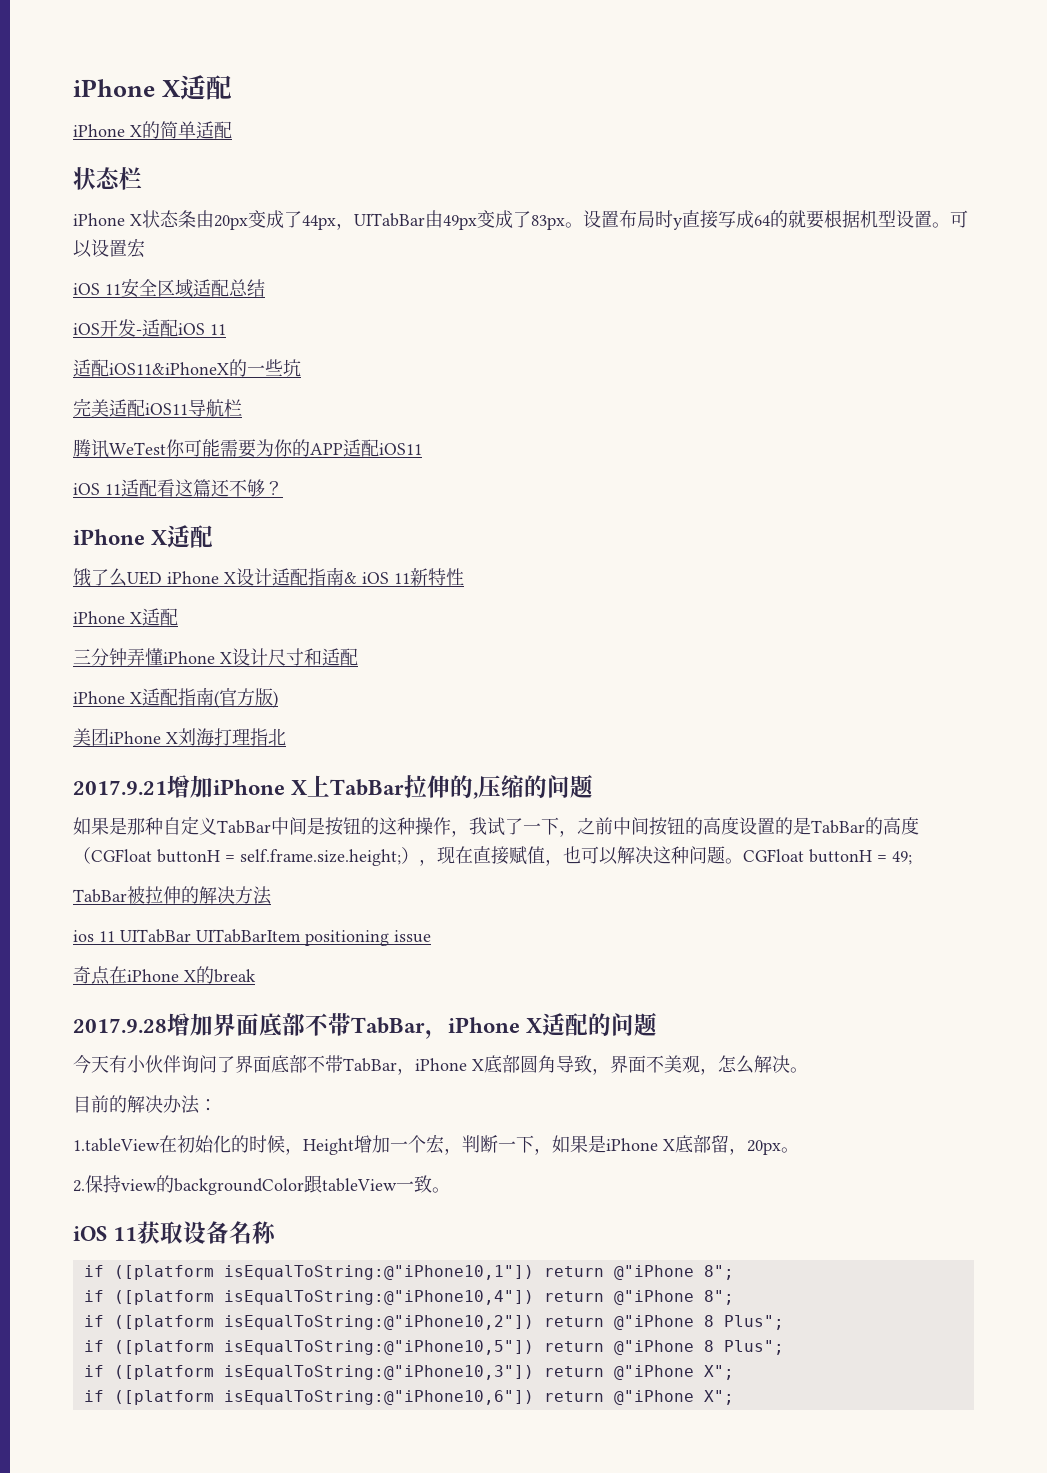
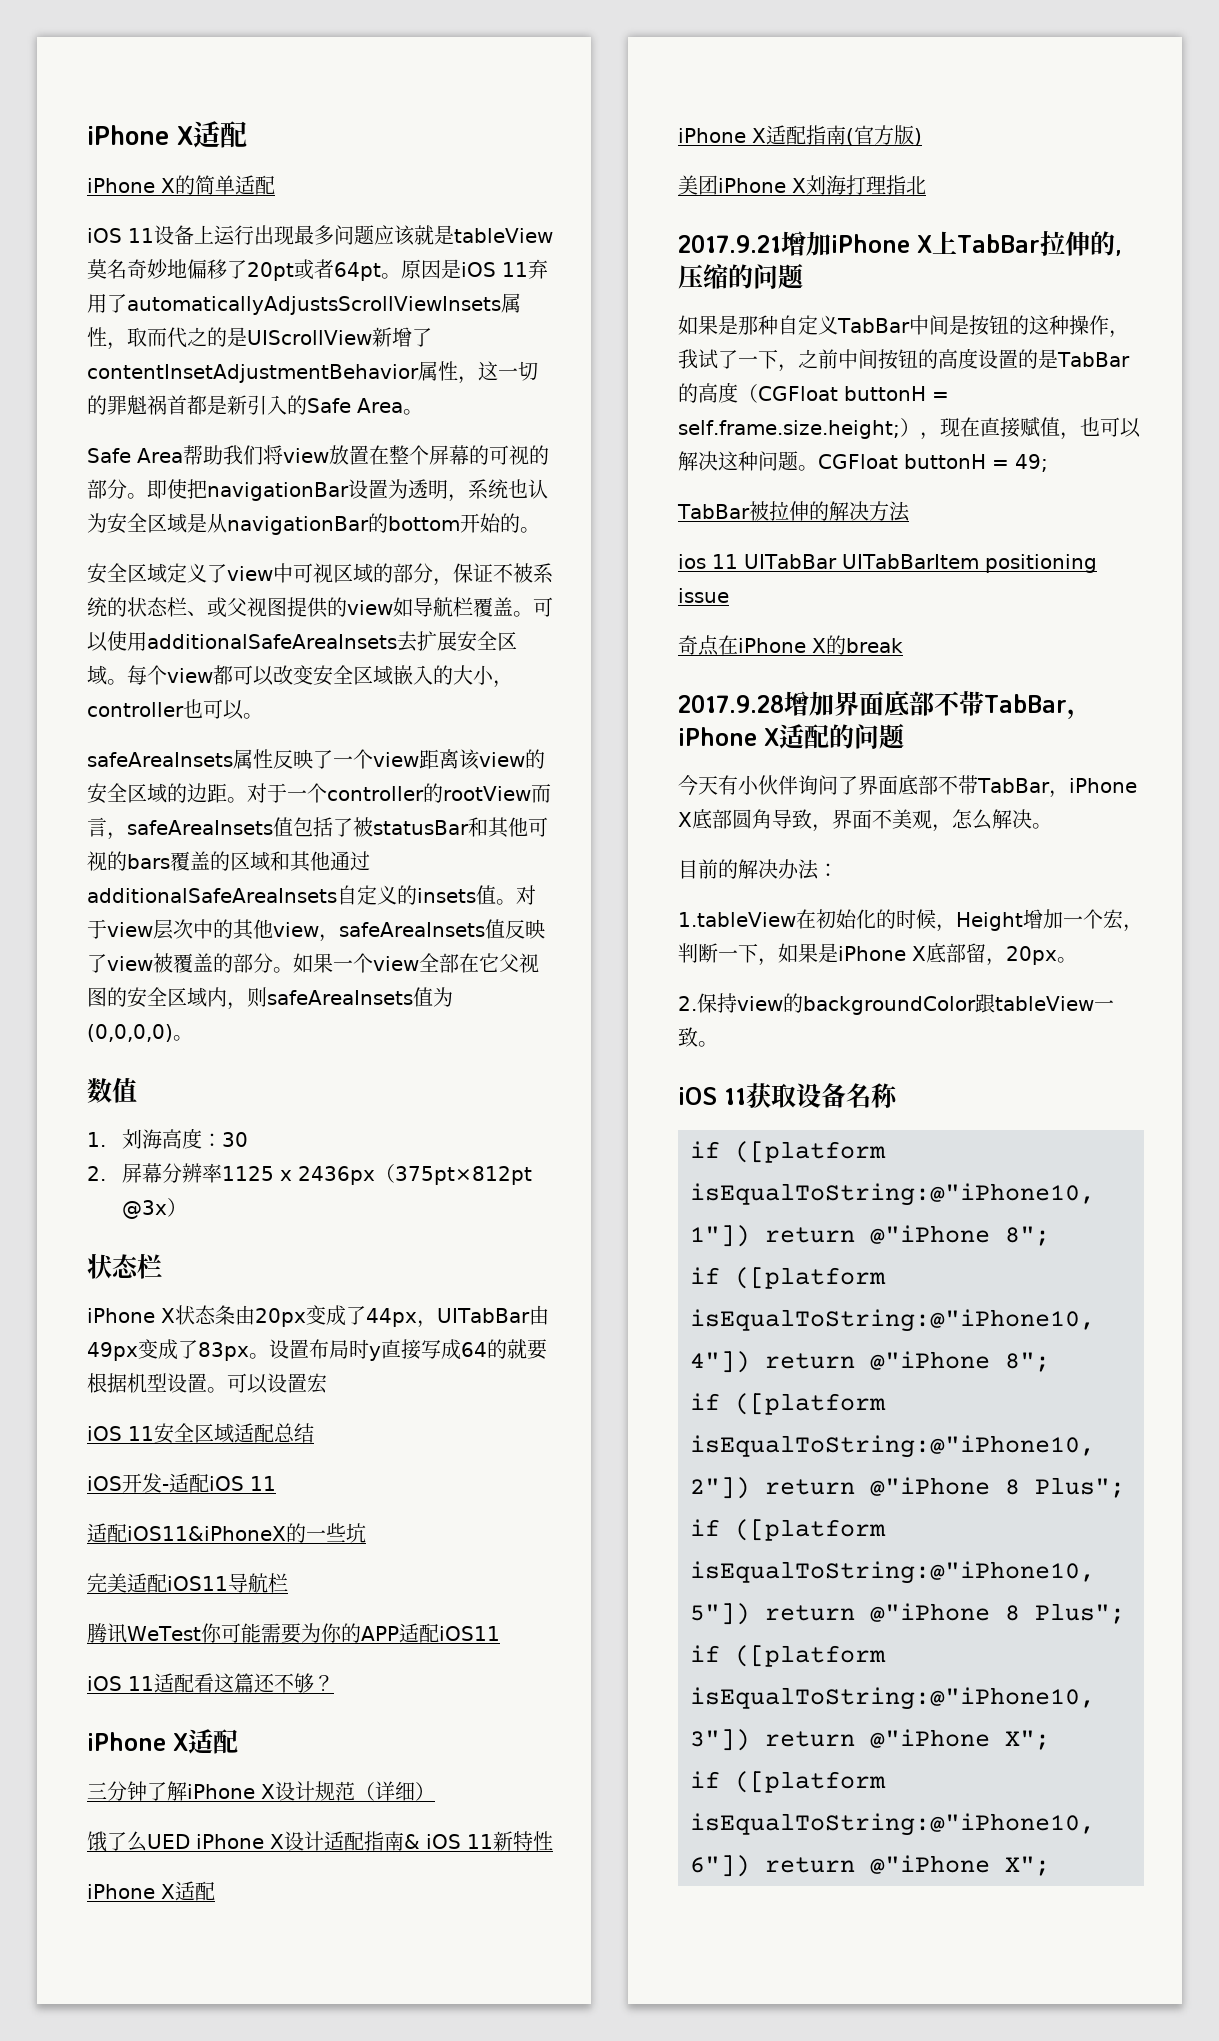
+ iOS 11设备上运行出现最多问题应该就是tableView莫名奇妙地偏移了20pt或者64pt。原因是iOS 11弃用了automaticallyAdjustsScrollViewInsets属性，取而代之的是UIScrollView新增了contentInsetAdjustmentBehavior属性，这一切的罪魁祸首都是新引入的Safe Area。
+ Safe Area帮助我们将view放置在整个屏幕的可视的部分。即使把navigationBar设置为透明，系统也认为安全区域是从navigationBar的bottom开始的。
+ 安全区域定义了view中可视区域的部分，保证不被系统的状态栏、或父视图提供的view如导航栏覆盖。可以使用additionalSafeAreaInsets去扩展安全区域。每个view都可以改变安全区域嵌入的大小，controller也可以。
+ safeAreaInsets属性反映了一个view距离该view的安全区域的边距。对于一个controller的rootView而言，safeAreaInsets值包括了被statusBar和其他可视的bars覆盖的区域和其他通过additionalSafeAreaInsets自定义的insets值。对于view层次中的其他view，safeAreaInsets值反映了view被覆盖的部分。如果一个view全部在它父视图的安全区域内，则safeAreaInsets值为(0,0,0,0)。
+ 数值
+ 1.刘海高度：30
+ 2.屏幕分辨率1125 x 2436px（375pt×812pt @3x）
+ 三分钟了解iPhone X设计规范（详细）
- 三分钟弄懂iPhone X设计尺寸和适配

